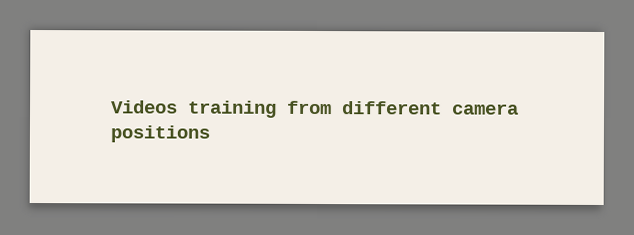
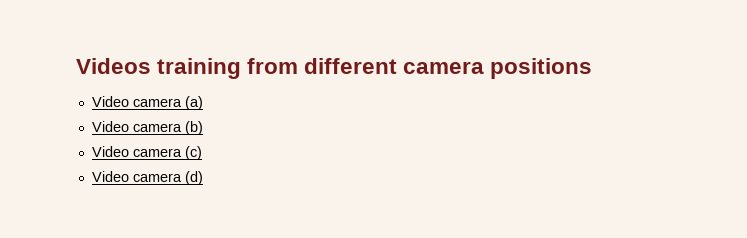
+ Video camera (a)
+ Video camera (b)
+ Video camera (c)
+ Video camera (d)

